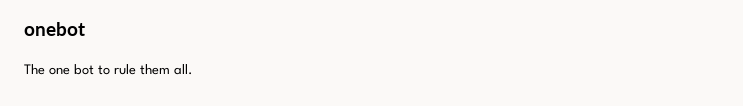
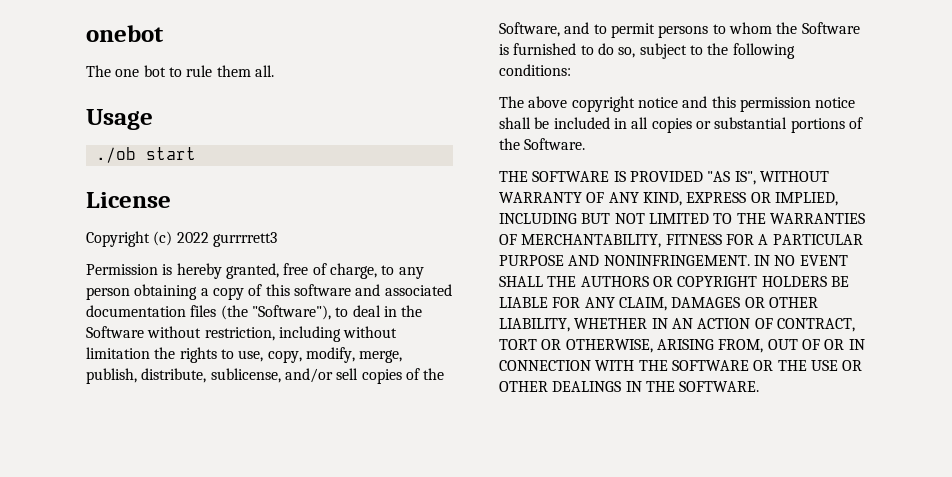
+ Usage
+ ./ob start
+ License
+ Copyright (c) 2022 gurrrrett3
+ Permission is hereby granted, free of charge, to any person obtaining a copy of this software and associated documentation files (the "Software"), to deal in the Software without restriction, including without limitation the rights to use, copy, modify, merge, publish, distribute, sublicense, and/or sell copies of the Software, and to permit persons to whom the Software is furnished to do so, subject to the following conditions:
+ The above copyright notice and this permission notice shall be included in all copies or substantial portions of the Software.
+ THE SOFTWARE IS PROVIDED "AS IS", WITHOUT WARRANTY OF ANY KIND, EXPRESS OR IMPLIED, INCLUDING BUT NOT LIMITED TO THE WARRANTIES OF MERCHANTABILITY, FITNESS FOR A PARTICULAR PURPOSE AND NONINFRINGEMENT. IN NO EVENT SHALL THE AUTHORS OR COPYRIGHT HOLDERS BE LIABLE FOR ANY CLAIM, DAMAGES OR OTHER LIABILITY, WHETHER IN AN ACTION OF CONTRACT, TORT OR OTHERWISE, ARISING FROM, OUT OF OR IN CONNECTION WITH THE SOFTWARE OR THE USE OR OTHER DEALINGS IN THE SOFTWARE.

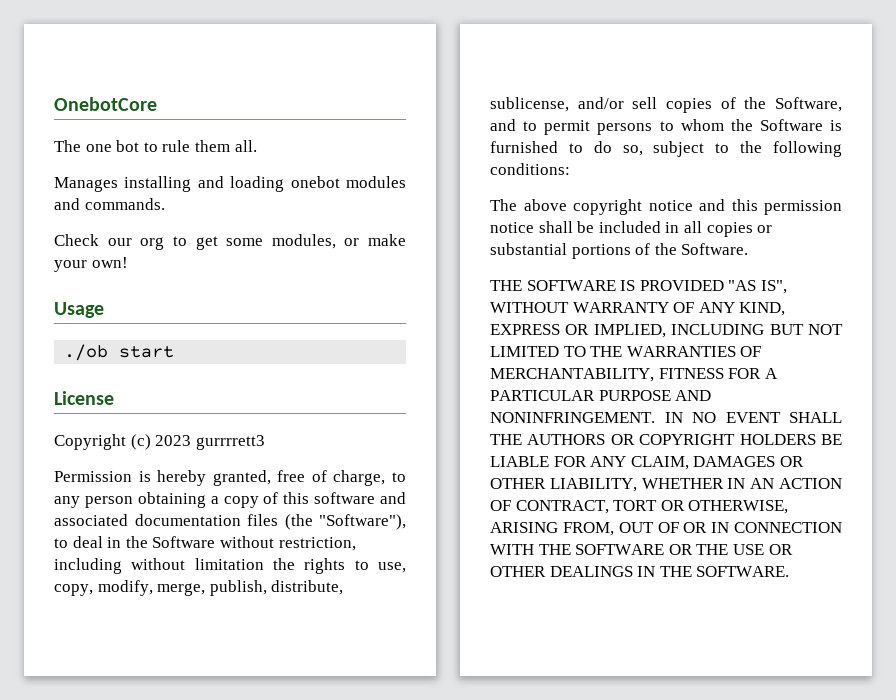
- onebot
+ OnebotCore
+ Manages installing and loading onebot modules and commands.
+ Check our org to get some modules, or make your own!
- Copyright (c) 2022 gurrrrett3
+ Copyright (c) 2023 gurrrrett3

